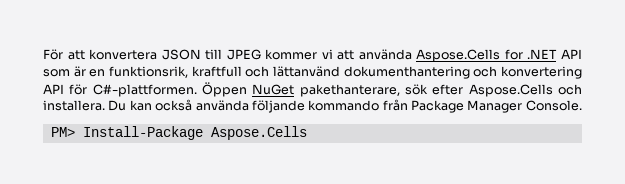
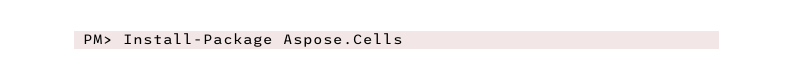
- För att konvertera JSON till JPEG kommer vi att använda Aspose.Cells for .NET API som är en funktionsrik, kraftfull och lättanvänd dokumenthantering och konvertering API för C#-plattformen. Öppen NuGet pakethanterare, sök efter Aspose.Cells och installera. Du kan också använda följande kommando från Package Manager Console.

